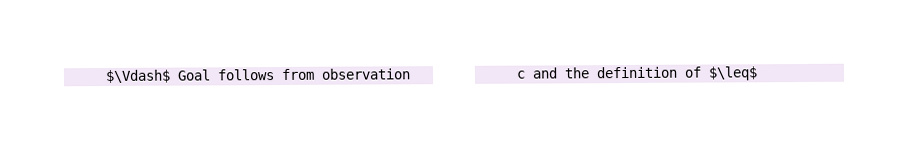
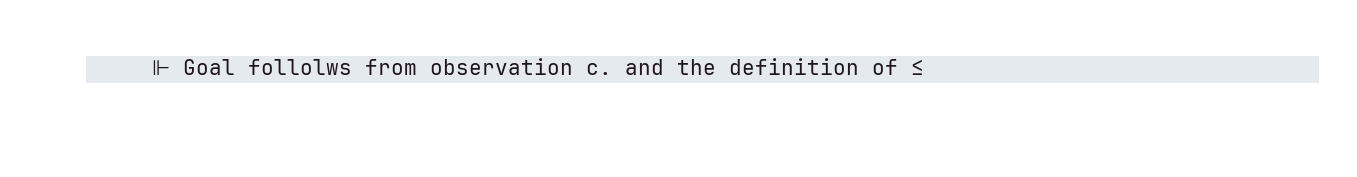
- $\Vdash$ Goal follows from observation c and the definition of $\leq$
+ ⊩ Goal follolws from observation c. and the definition of ≤

